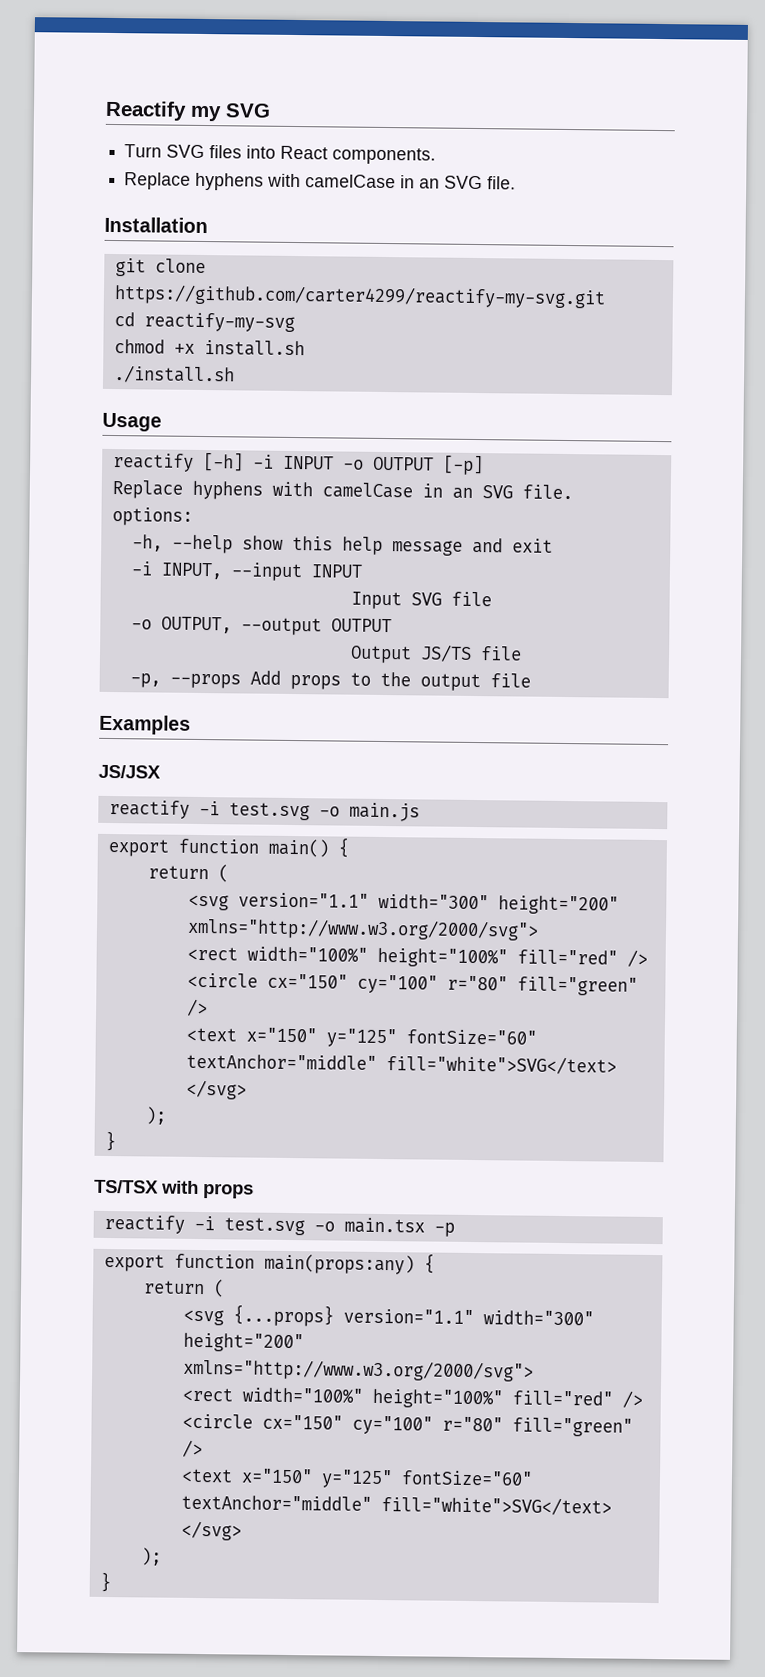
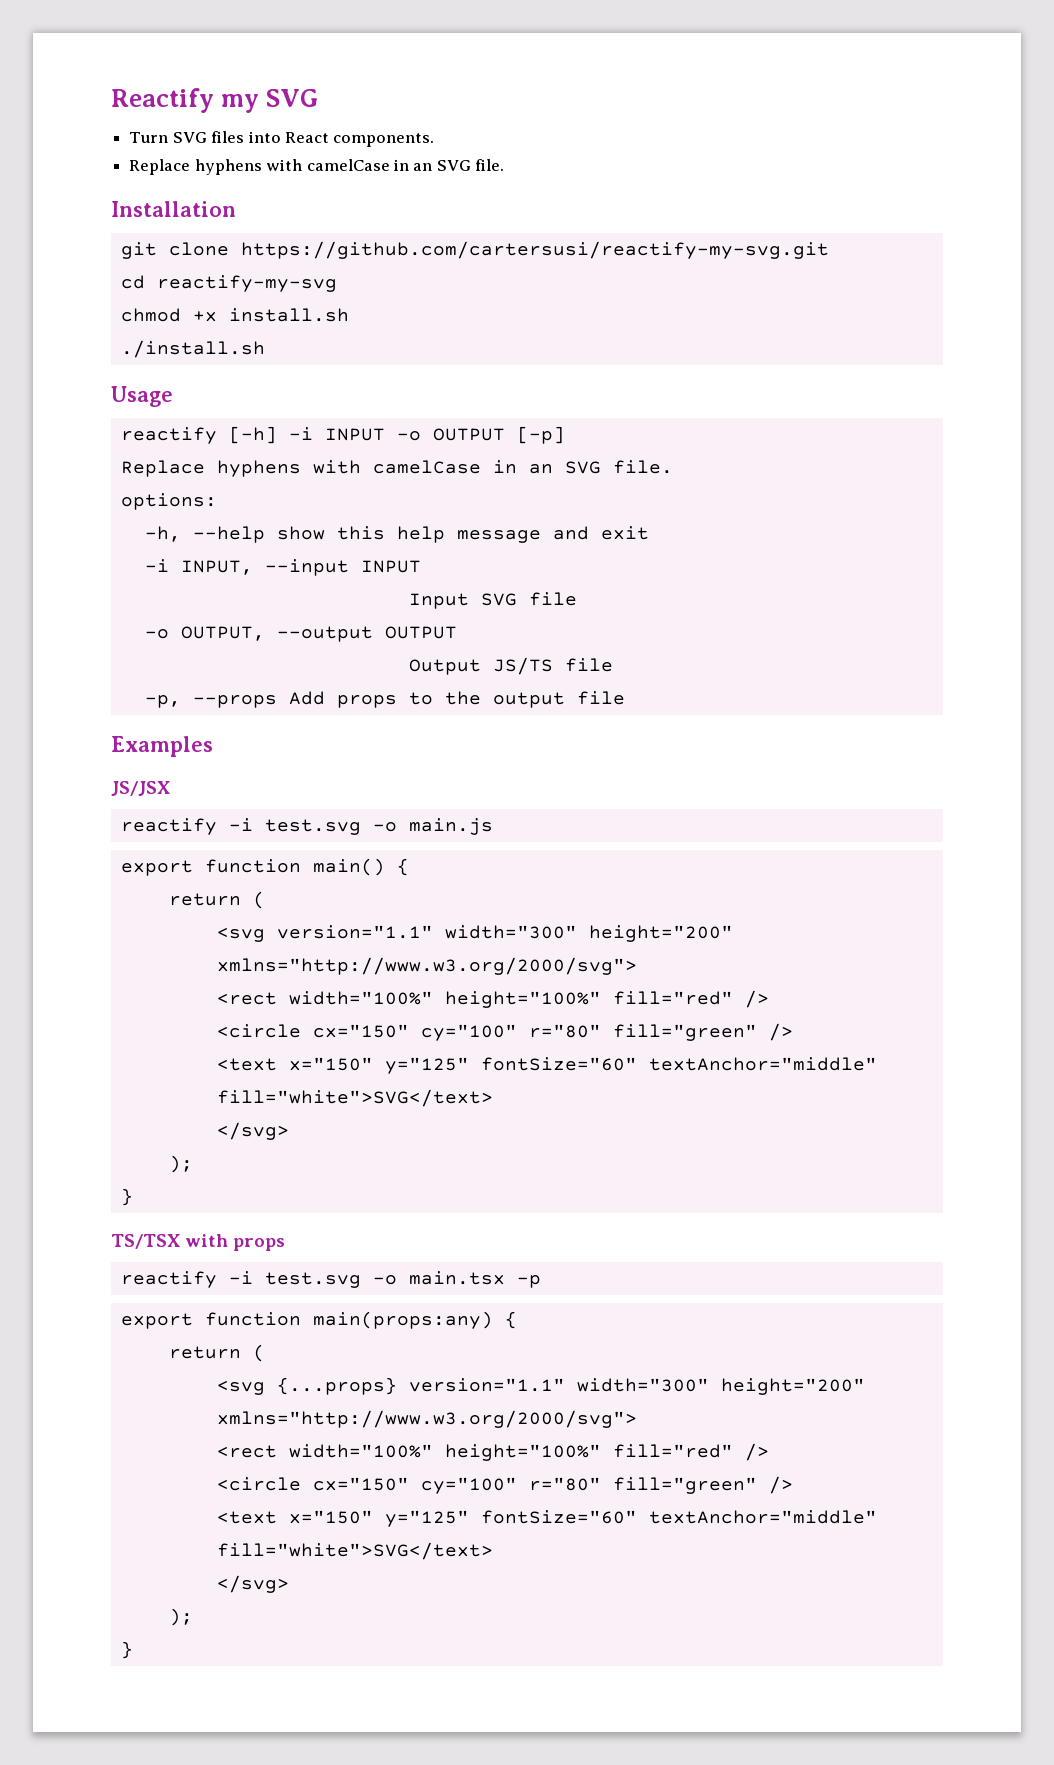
- git clone https://github.com/carter4299/reactify-my-svg.git
+ git clone https://github.com/cartersusi/reactify-my-svg.git

